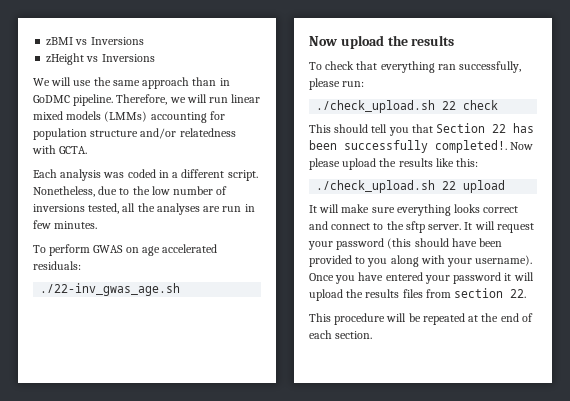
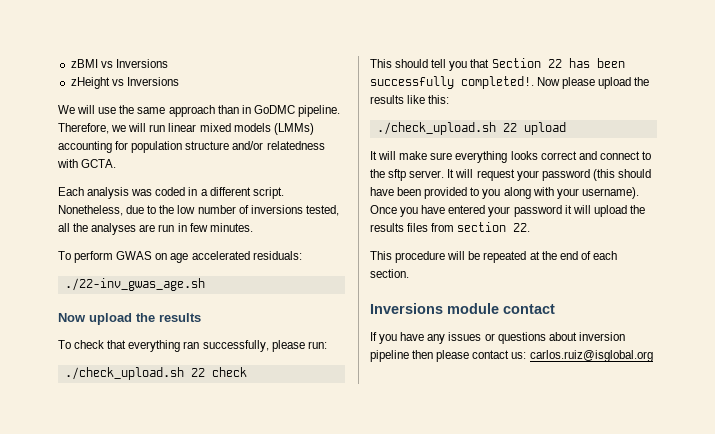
+ Inversions module contact
+ If you have any issues or questions about inversion pipeline then please contact us: carlos.ruiz@isglobal.org

